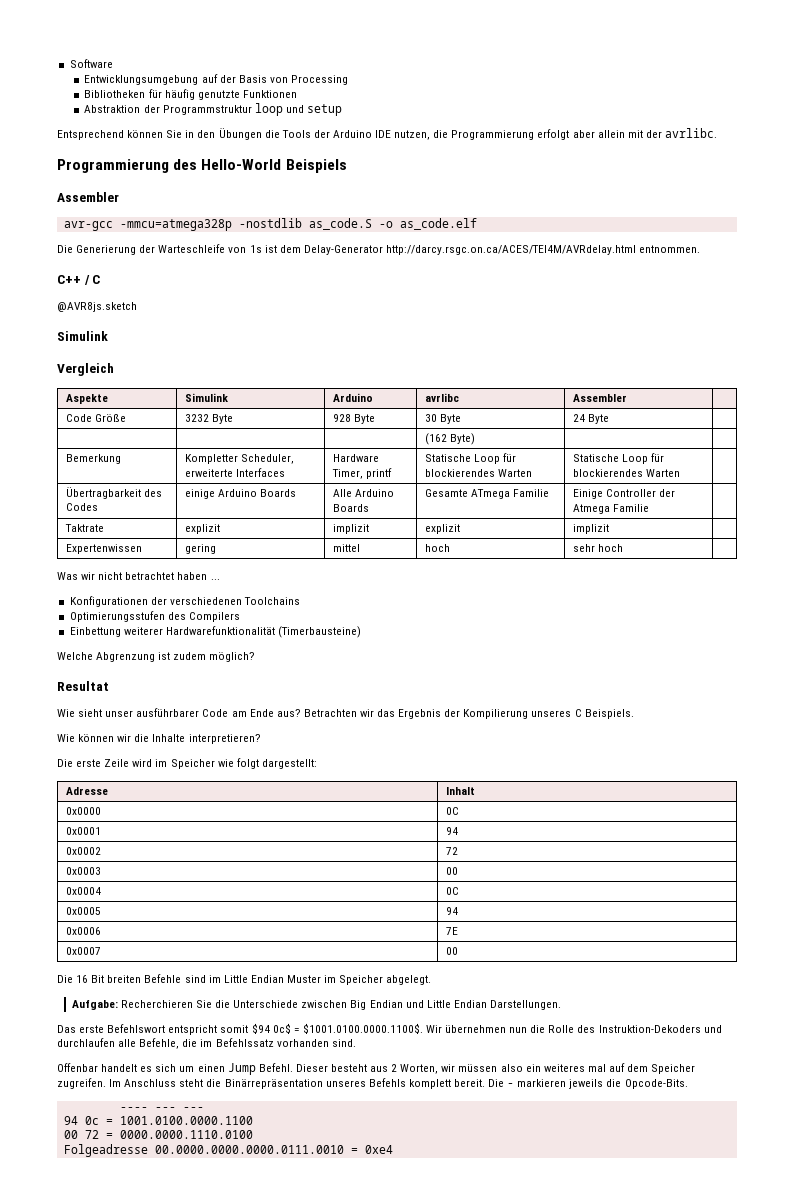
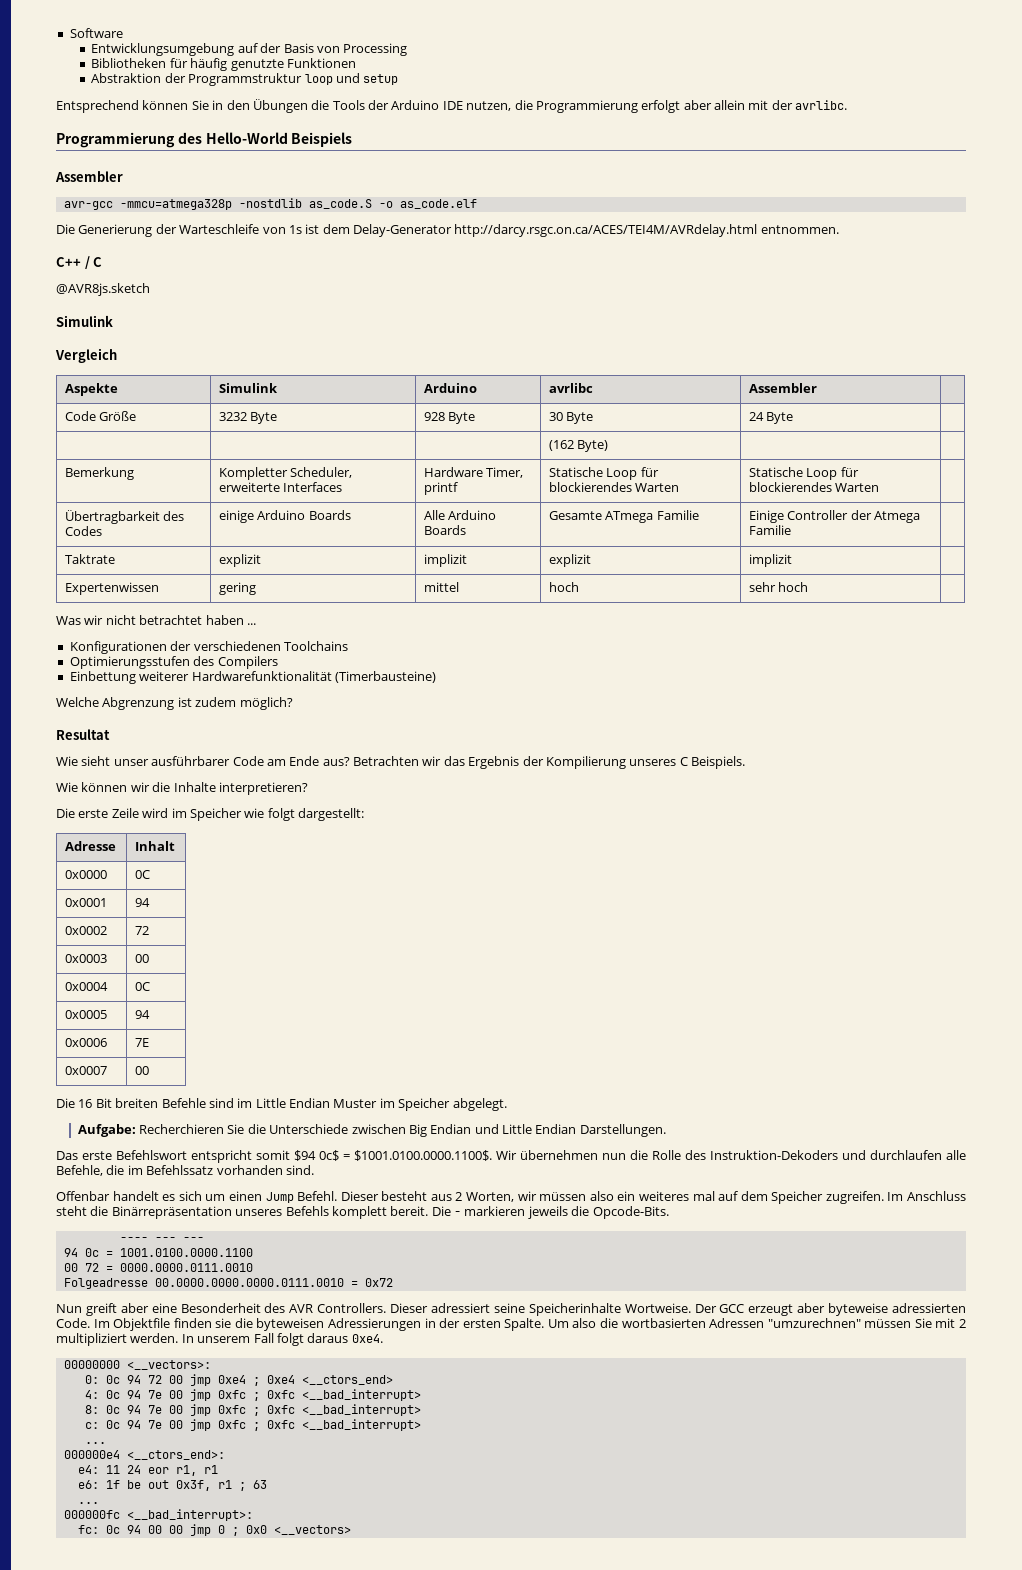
- 00 72 = 0000.0000.1110.0100
+ 00 72 = 0000.0000.0111.0010
- Folgeadresse 00.0000.0000.0000.0111.0010 = 0xe4
+ Folgeadresse 00.0000.0000.0000.0111.0010 = 0x72
+ Nun greift aber eine Besonderheit des AVR Controllers. Dieser adressiert seine Speicherinhalte Wortweise. Der GCC erzeugt aber byteweise adressierten Code. Im Objektfile finden sie die byteweisen Adressierungen in der ersten Spalte. Um also die wortbasierten Adressen "umzurechnen" müssen Sie mit 2 multipliziert werden. In unserem Fall folgt daraus 0xe4.
+ 00000000 <__vectors>:
+ 0: 0c 94 72 00 jmp 0xe4 ; 0xe4 <__ctors_end>
+ 4: 0c 94 7e 00 jmp 0xfc ; 0xfc <__bad_interrupt>
+ 8: 0c 94 7e 00 jmp 0xfc ; 0xfc <__bad_interrupt>
+ c: 0c 94 7e 00 jmp 0xfc ; 0xfc <__bad_interrupt>
+ ...
+ 000000e4 <__ctors_end>:
+ e4: 11 24 eor r1, r1
+ e6: 1f be out 0x3f, r1 ; 63
+ ...
+ 000000fc <__bad_interrupt>:
+ fc: 0c 94 00 00 jmp 0 ; 0x0 <__vectors>

